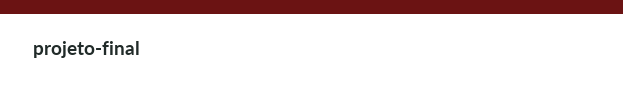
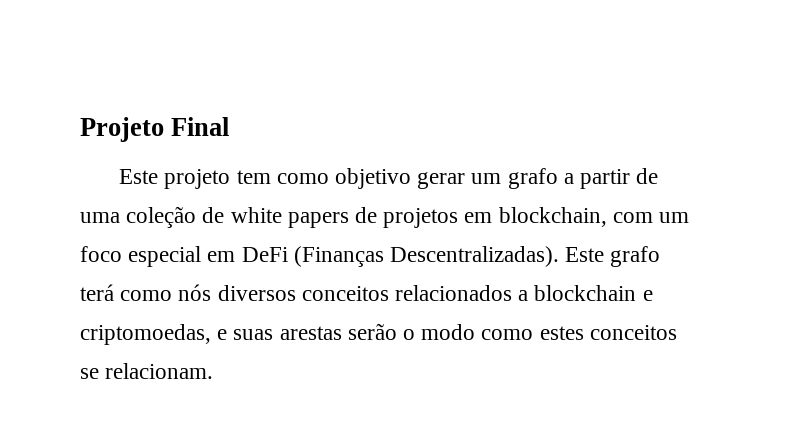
- projeto-final
+ Projeto Final
+ Este projeto tem como objetivo gerar um grafo a partir de uma coleção de white papers de projetos em blockchain, com um foco especial em DeFi (Finanças Descentralizadas). Este grafo terá como nós diversos conceitos relacionados a blockchain e criptomoedas, e suas arestas serão o modo como estes conceitos se relacionam.

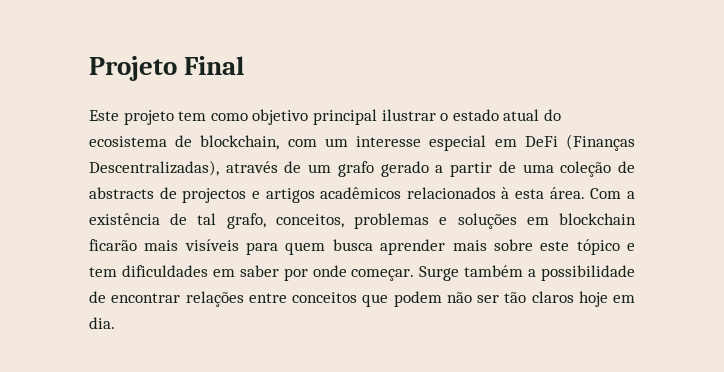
- Este projeto tem como objetivo gerar um grafo a partir de uma coleção de white papers de projetos em blockchain, com um foco especial em DeFi (Finanças Descentralizadas). Este grafo terá como nós diversos conceitos relacionados a blockchain e criptomoedas, e suas arestas serão o modo como estes conceitos se relacionam.
+ Este projeto tem como objetivo principal ilustrar o estado atual do ecosistema de blockchain, com um interesse especial em DeFi (Finanças Descentralizadas), através de um grafo gerado a partir de uma coleção de abstracts de projectos e artigos acadêmicos relacionados à esta área. Com a existência de tal grafo, conceitos, problemas e soluções em blockchain ficarão mais visíveis para quem busca aprender mais sobre este tópico e tem dificuldades em saber por onde começar. Surge também a possibilidade de encontrar relações entre conceitos que podem não ser tão claros hoje em dia.

